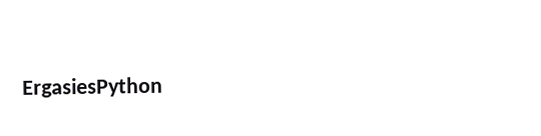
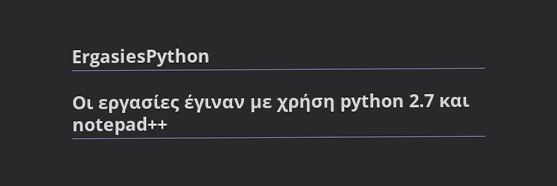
+ Οι εργασίες έγιναν με χρήση python 2.7 και notepad++

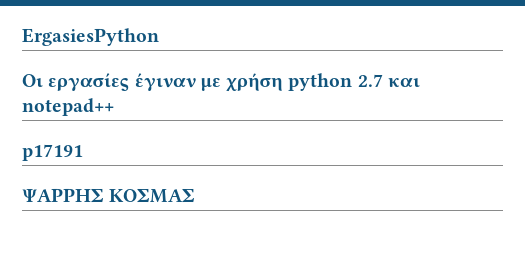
+ p17191
+ ΨΑΡΡΗΣ ΚΟΣΜΑΣ

